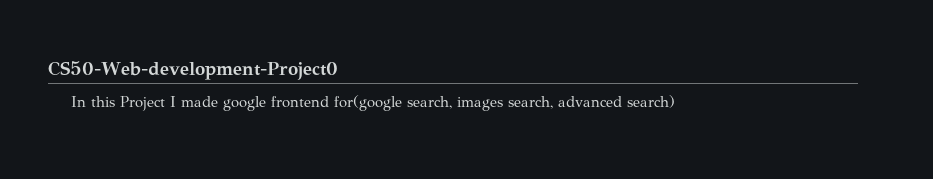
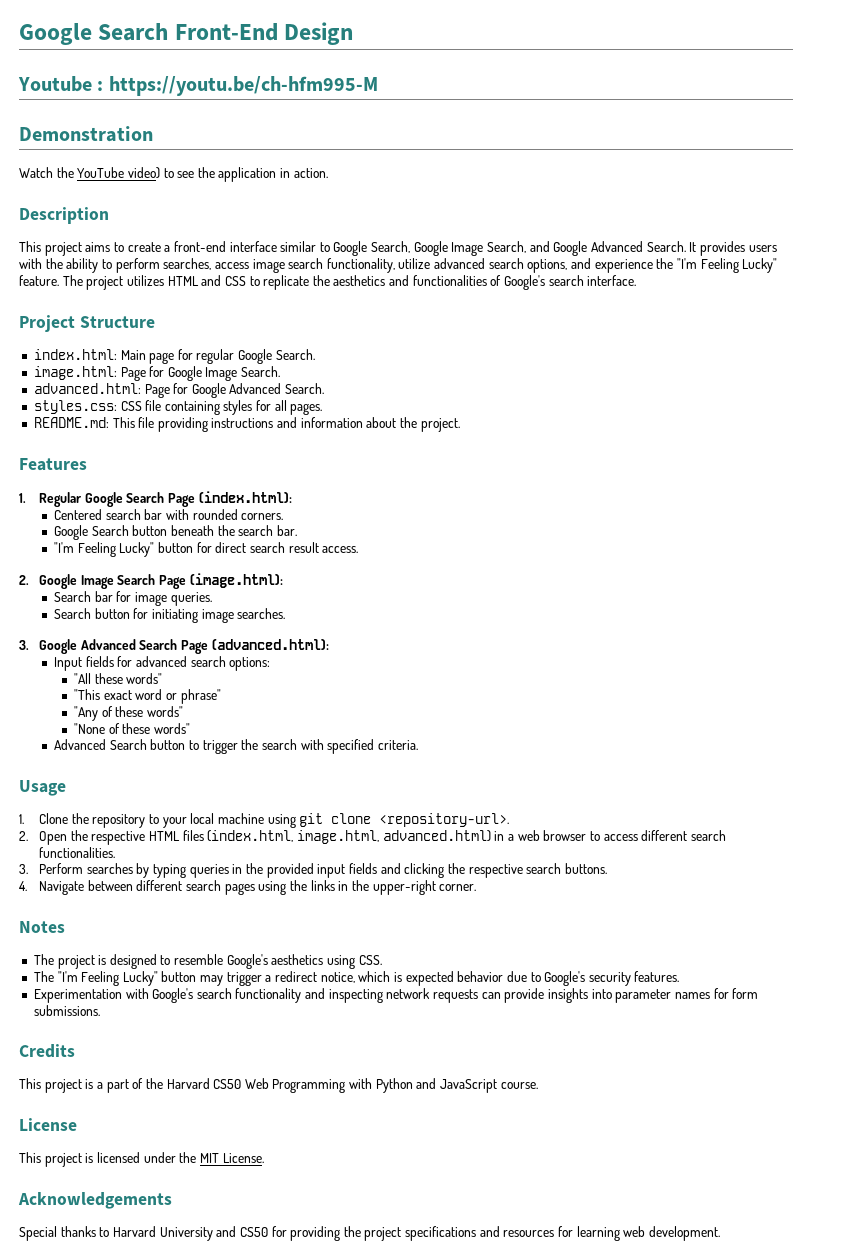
- CS50-Web-development-Project0
- In this Project I made google frontend for(google search, images search, advanced search)
+ Google Search Front-End Design
+ Youtube : https://youtu.be/ch-hfm995-M
+ Demonstration
+ Watch the YouTube video) to see the application in action.
+ Description
+ This project aims to create a front-end interface similar to Google Search, Google Image Search, and Google Advanced Search. It provides users with the ability to perform searches, access image search functionality, utilize advanced search options, and experience the "I'm Feeling Lucky" feature. The project utilizes HTML and CSS to replicate the aesthetics and functionalities of Google's search interface.
+ Project Structure
+ index.html: Main page for regular Google Search.
+ image.html: Page for Google Image Search.
+ advanced.html: Page for Google Advanced Search.
+ styles.css: CSS file containing styles for all pages.
+ README.md: This file providing instructions and information about the project.
+ Features
+ 1. Regular Google Search Page (index.html):
+ Centered search bar with rounded corners.
+ Google Search button beneath the search bar.
+ "I'm Feeling Lucky" button for direct search result access.
+ 2. Google Image Search Page (image.html):
+ Search bar for image queries.
+ Search button for initiating image searches.
+ 3. Google Advanced Search Page (advanced.html):
+ Input fields for advanced search options:
+ "All these words"
+ "This exact word or phrase"
+ "Any of these words"
+ "None of these words"
+ Advanced Search button to trigger the search with specified criteria.
+ Usage
+ 1. Clone the repository to your local machine using git clone <repository-url>.
+ 2. Open the respective HTML files (index.html, image.html, advanced.html) in a web browser to access different search functionalities.
+ 3. Perform searches by typing queries in the provided input fields and clicking the respective search buttons.
+ 4. Navigate between different search pages using the links in the upper-right corner.
+ Notes
+ The project is designed to resemble Google's aesthetics using CSS.
+ The "I'm Feeling Lucky" button may trigger a redirect notice, which is expected behavior due to Google's security features.
+ Experimentation with Google's search functionality and inspecting network requests can provide insights into parameter names for form submissions.
+ Credits
+ This project is a part of the Harvard CS50 Web Programming with Python and JavaScript course.
+ License
+ This project is licensed under the MIT License.
+ Acknowledgements
+ Special thanks to Harvard University and CS50 for providing the project specifications and resources for learning web development.

